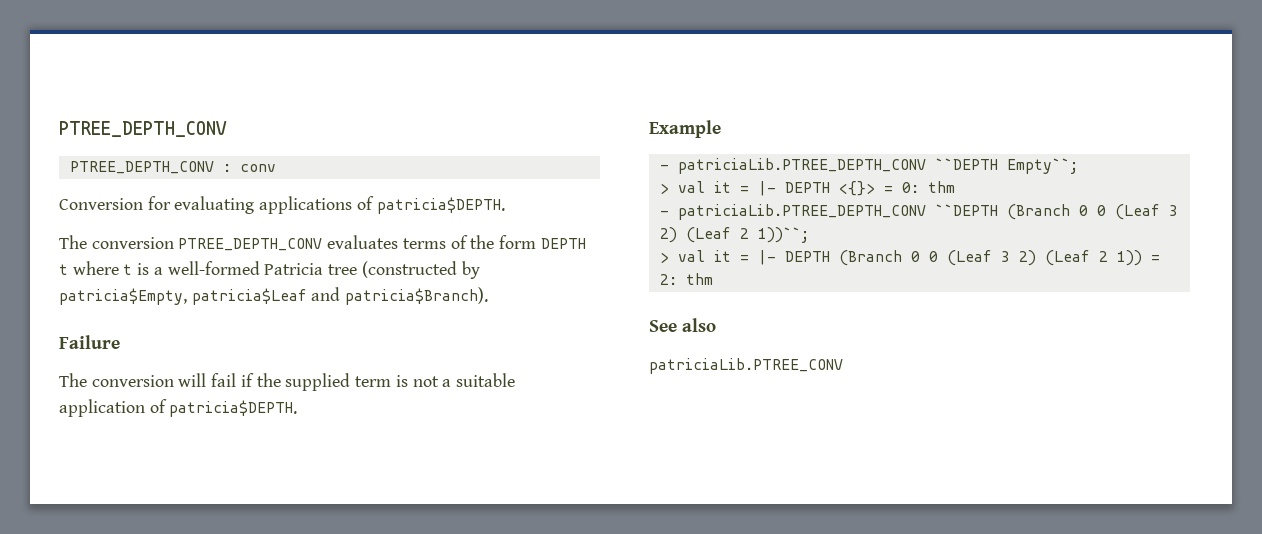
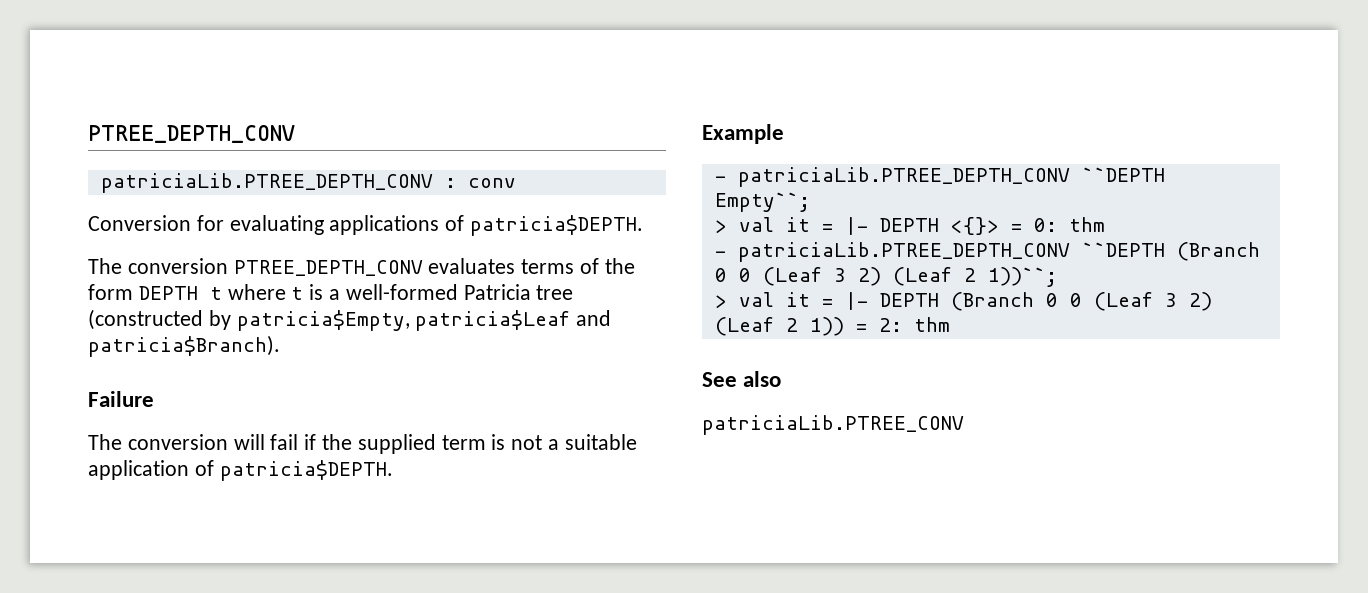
- PTREE_DEPTH_CONV : conv
+ patriciaLib.PTREE_DEPTH_CONV : conv

